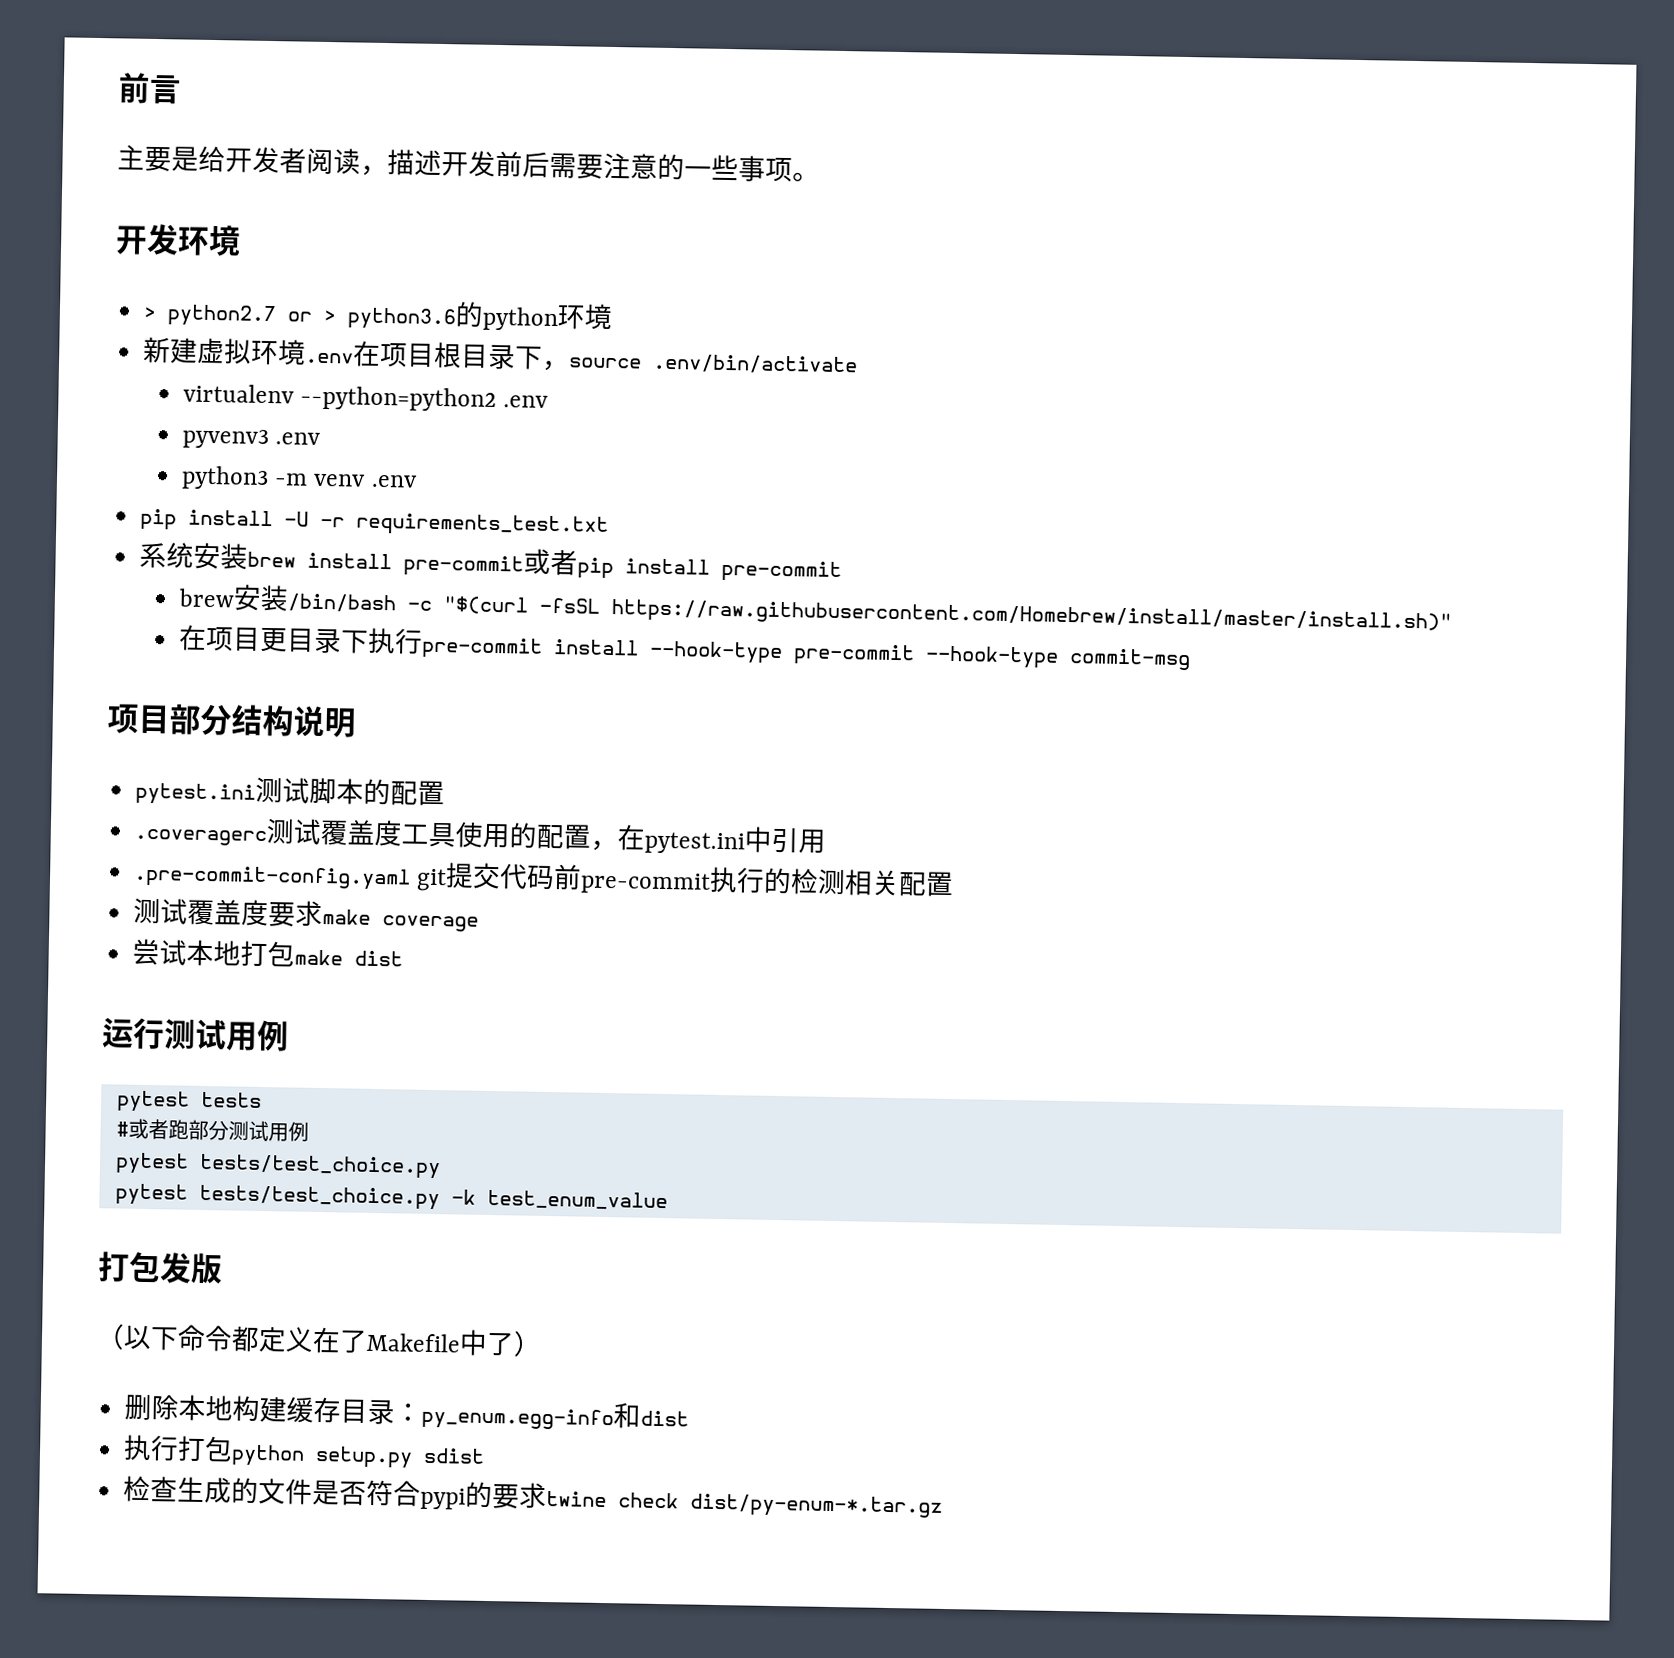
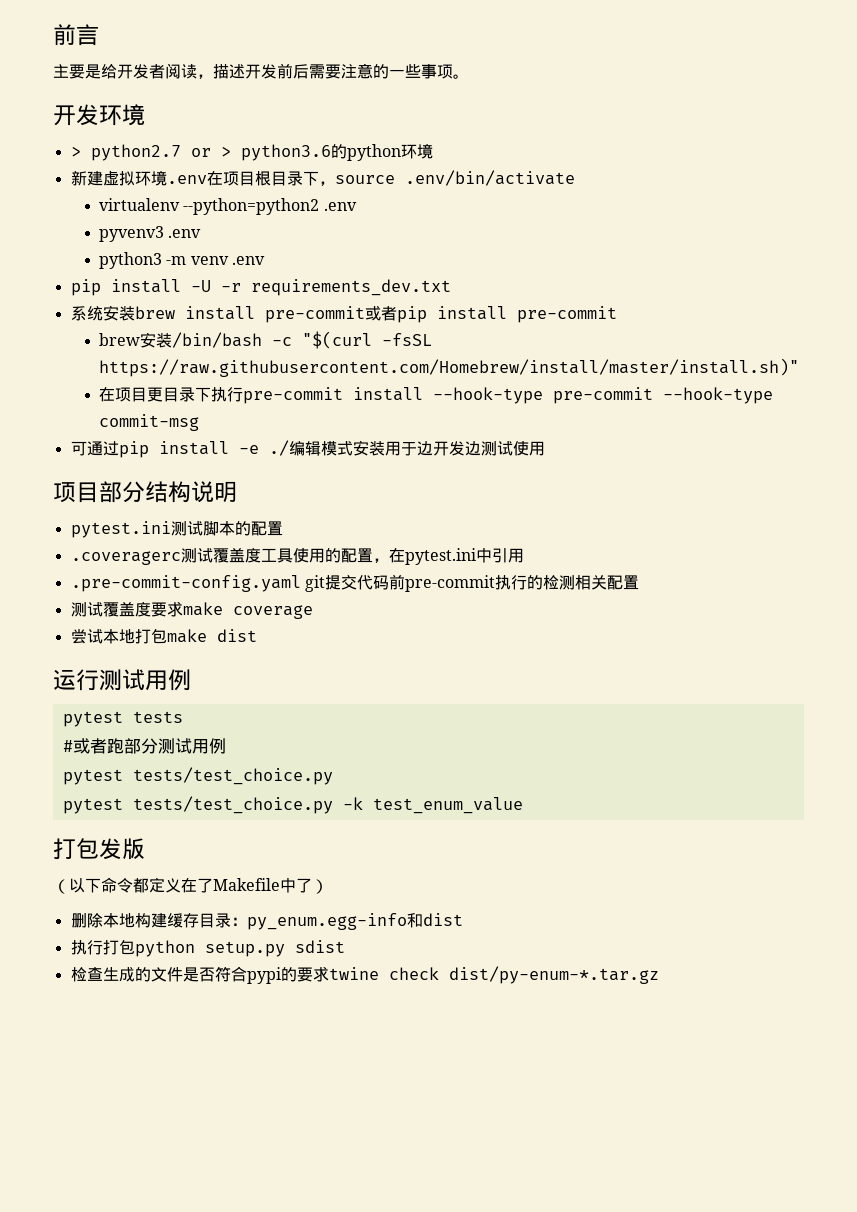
- pip install -U -r requirements_test.txt
+ pip install -U -r requirements_dev.txt
+ 可通过pip install -e ./编辑模式安装用于边开发边测试使用

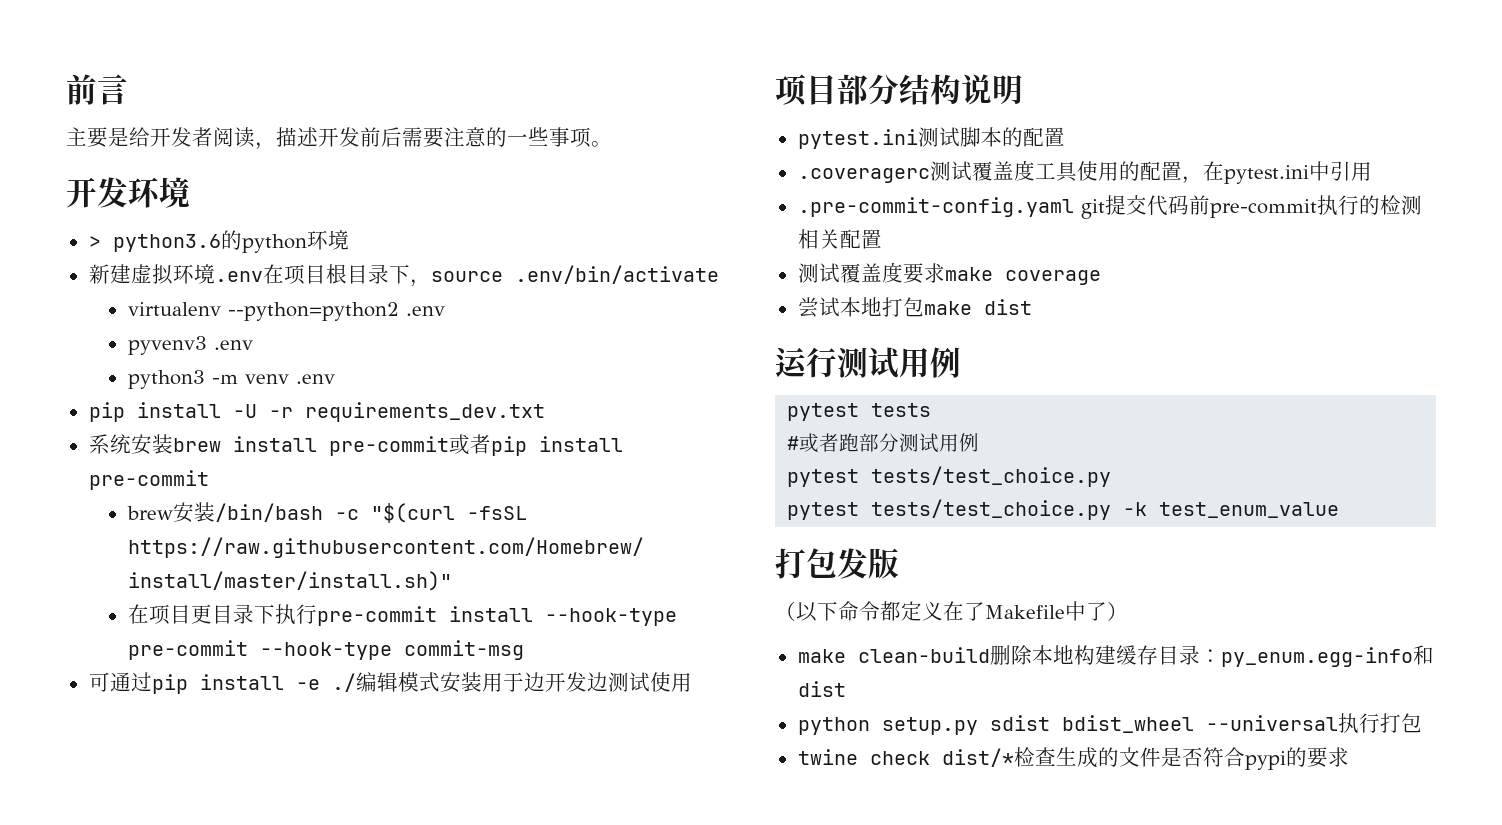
- > python2.7 or > python3.6的python环境
+ > python3.6的python环境
- 删除本地构建缓存目录：py_enum.egg-info和dist
+ make clean-build删除本地构建缓存目录：py_enum.egg-info和dist
- 执行打包python setup.py sdist
- 检查生成的文件是否符合pypi的要求twine check dist/py-enum-*.tar.gz
+ python setup.py sdist bdist_wheel --universal执行打包
+ twine check dist/*检查生成的文件是否符合pypi的要求

